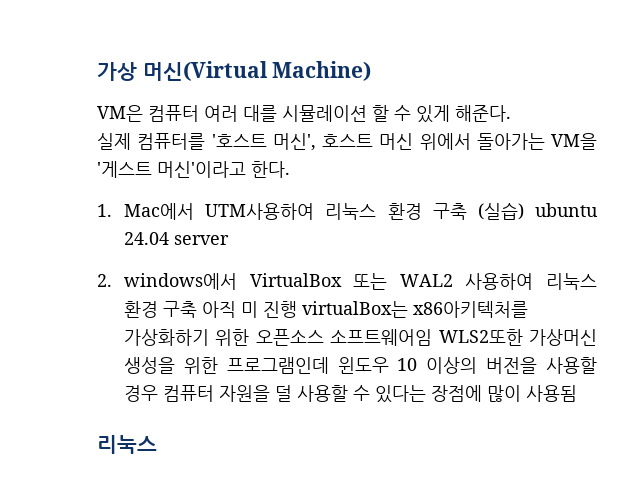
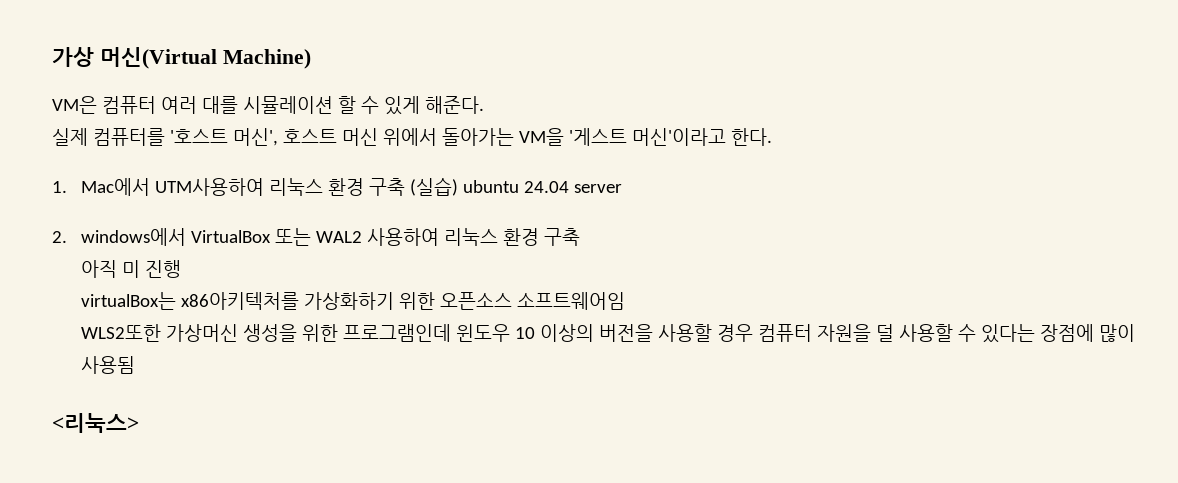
- 2. windows에서 VirtualBox 또는 WAL2 사용하여 리눅스 환경 구축 아직 미 진행 virtualBox는 x86아키텍처를 가상화하기 위한 오픈소스 소프트웨어임 WLS2또한 가상머신 생성을 위한 프로그램인데 윈도우 10 이상의 버전을 사용할 경우 컴퓨터 자원을 덜 사용할 수 있다는 장점에 많이 사용됨
- 리눅스
+ 2. windows에서 VirtualBox 또는 WAL2 사용하여 리눅스 환경 구축
+ 아직 미 진행
+ virtualBox는 x86아키텍처를 가상화하기 위한 오픈소스 소프트웨어임
+ WLS2또한 가상머신 생성을 위한 프로그램인데 윈도우 10 이상의 버전을 사용할 경우 컴퓨터 자원을 덜 사용할 수 있다는 장점에 많이 사용됨
+ <리눅스>

